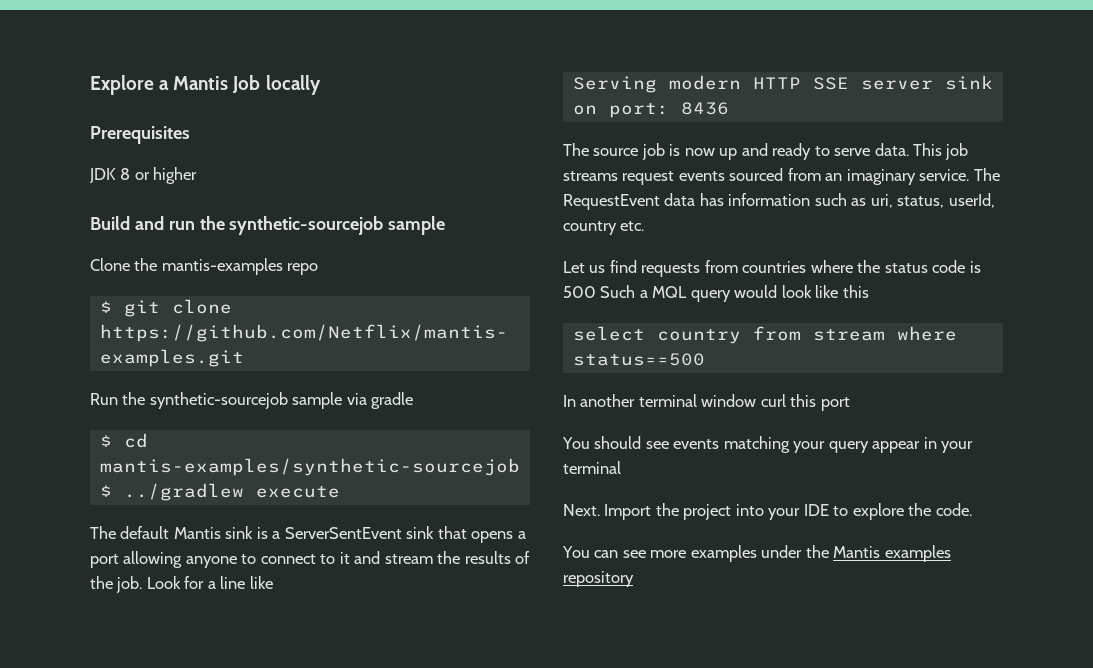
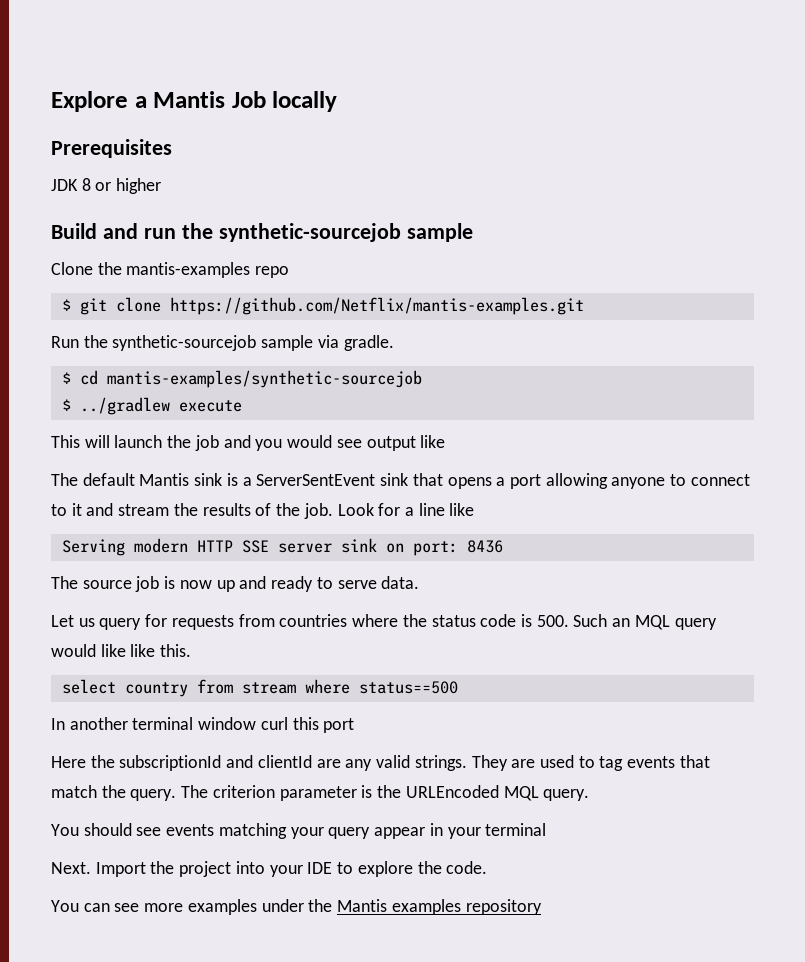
- Run the synthetic-sourcejob sample via gradle
+ Run the synthetic-sourcejob sample via gradle.
+ This will launch the job and you would see output like
- This job streams request events sourced from an imaginary service. The RequestEvent data has information such as uri, status, userId, country etc.
- Let us find requests from countries where the status code is 500 Such a MQL query would look like this
+ Let us query for requests from countries where the status code is 500. Such an MQL query would like like this.
+ Here the subscriptionId and clientId are any valid strings. They are used to tag events that match the query. The criterion parameter is the URLEncoded MQL query.

